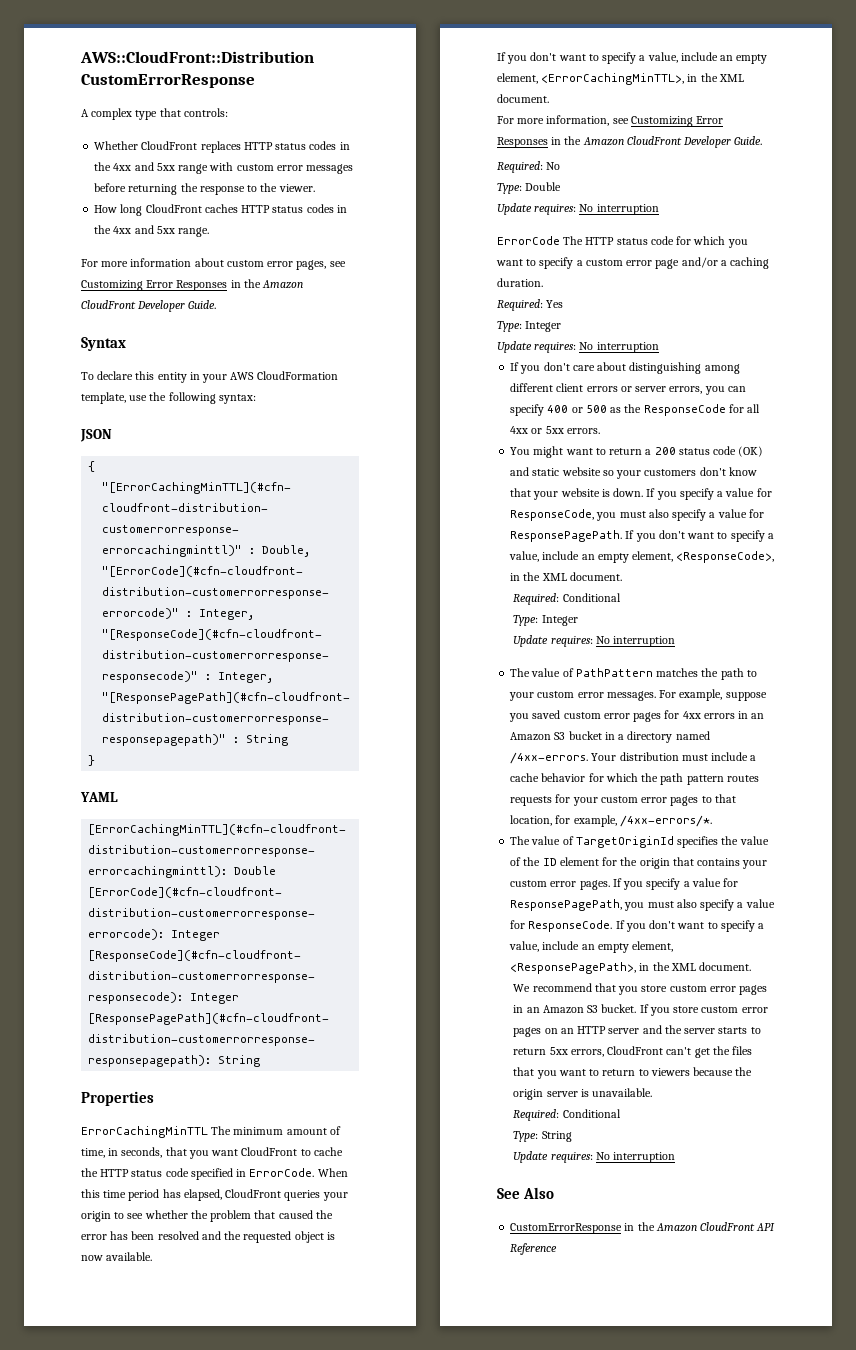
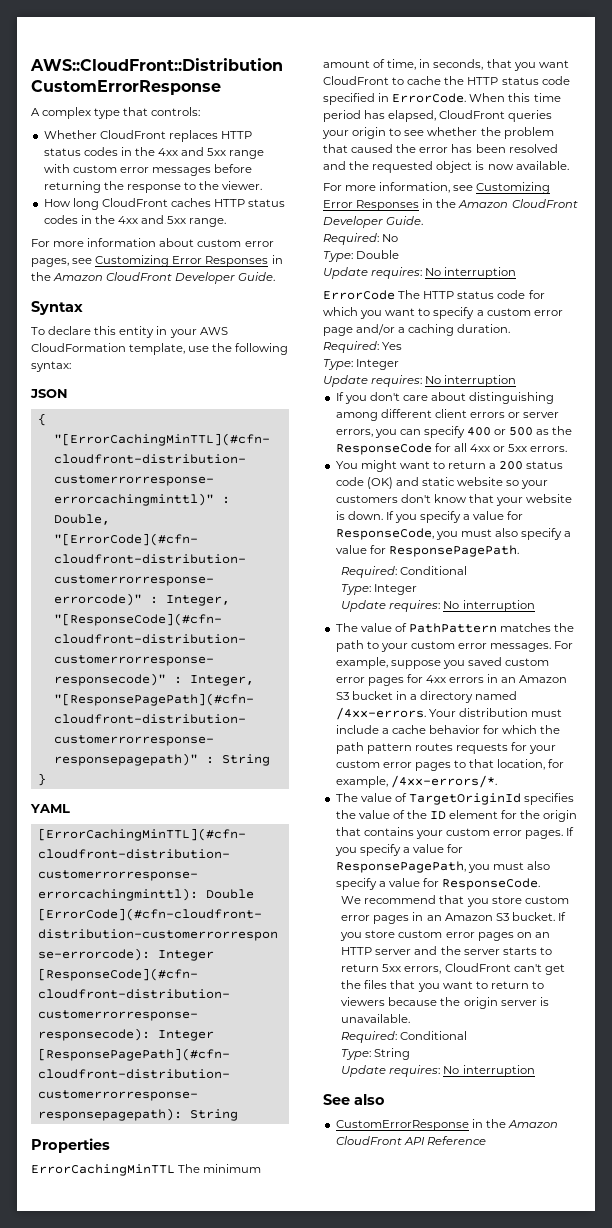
- If you don't want to specify a value, include an empty element, <ErrorCachingMinTTL>, in the XML document.
- If you don't want to specify a value, include an empty element, <ResponseCode>, in the XML document.
- If you don't want to specify a value, include an empty element, <ResponsePagePath>, in the XML document.
- See Also
+ See also

